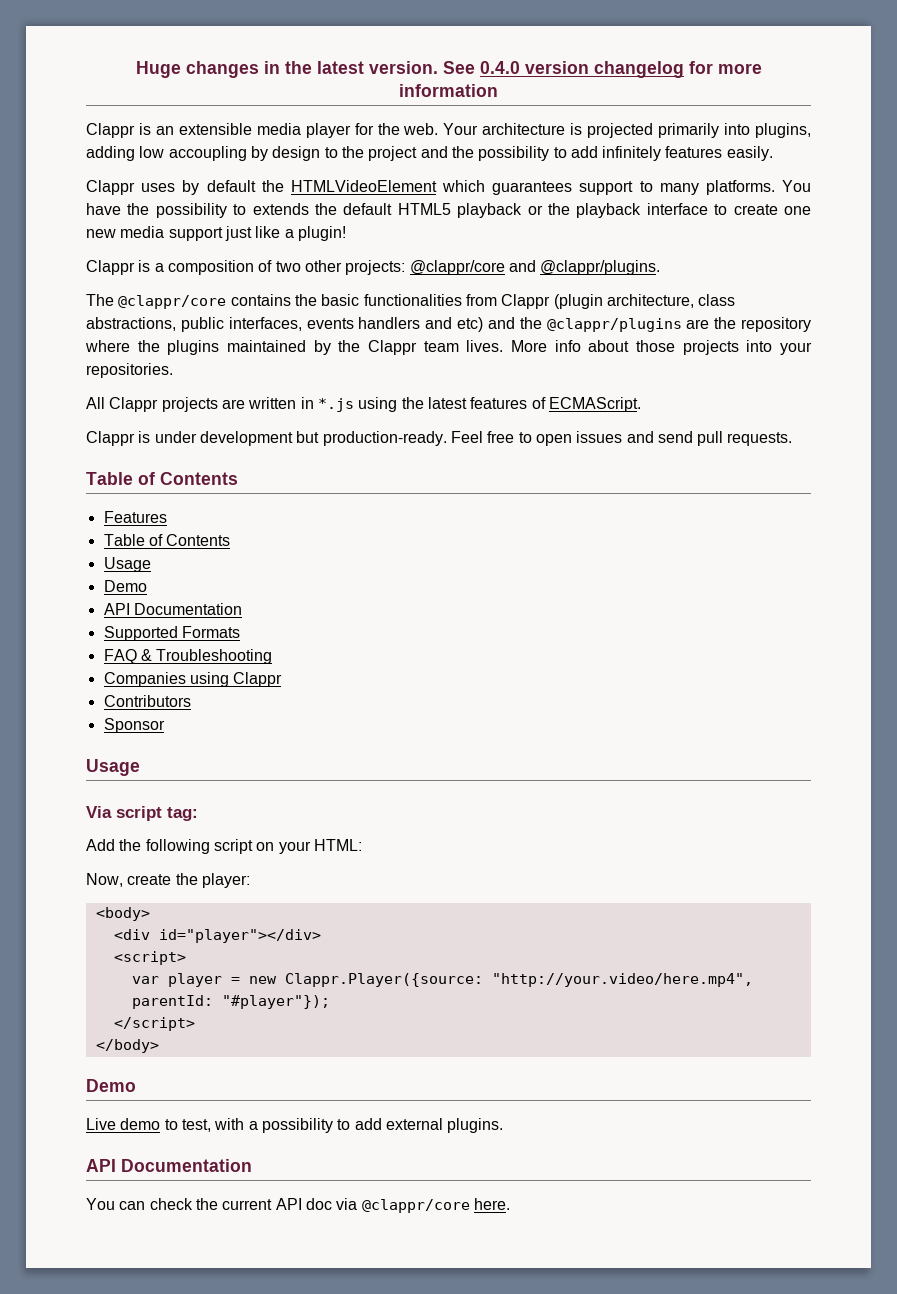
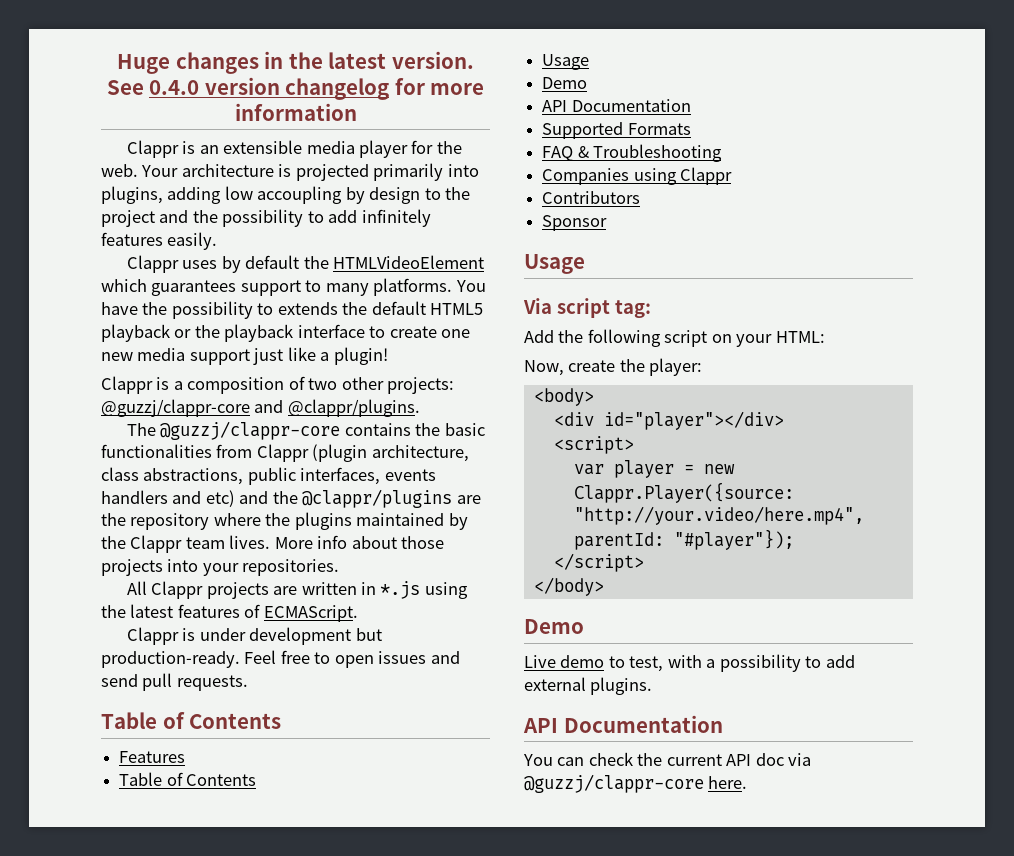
- Clappr is a composition of two other projects: @clappr/core and @clappr/plugins.
+ Clappr is a composition of two other projects: @guzzj/clappr-core and @clappr/plugins.
- The @clappr/core contains the basic functionalities from Clappr (plugin architecture, class abstractions, public interfaces, events handlers and etc) and the @clappr/plugins are the repository where the plugins maintained by the Clappr team lives.
+ The @guzzj/clappr-core contains the basic functionalities from Clappr (plugin architecture, class abstractions, public interfaces, events handlers and etc) and the @clappr/plugins are the repository where the plugins maintained by the Clappr team lives.
- You can check the current API doc via @clappr/core here.
+ You can check the current API doc via @guzzj/clappr-core here.

